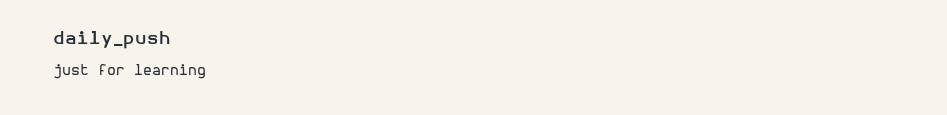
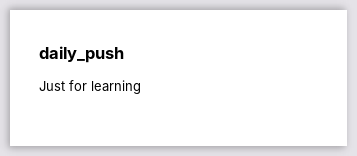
- just for learning
+ Just for learning

